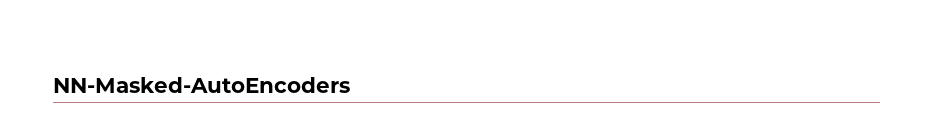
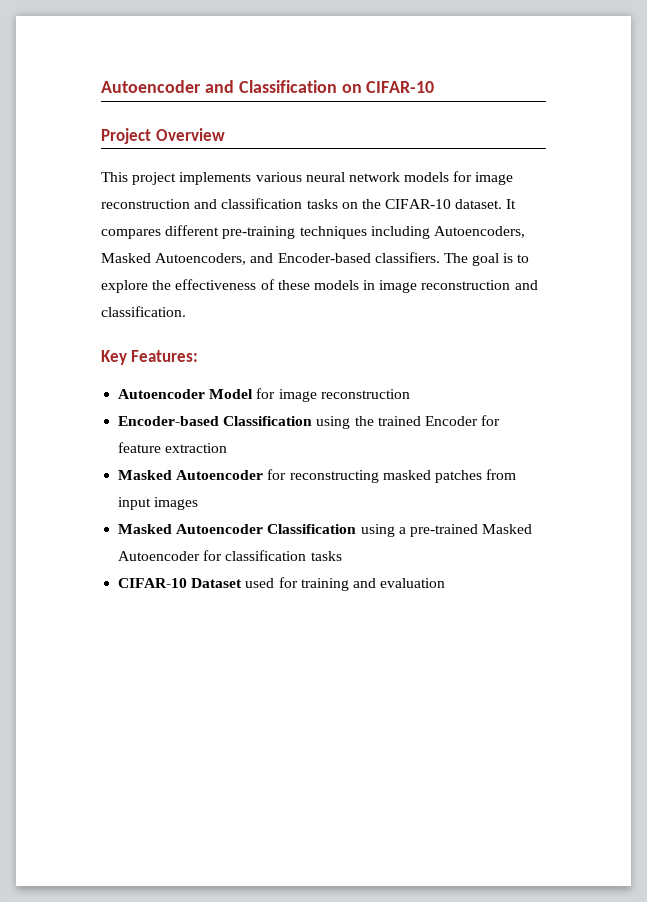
- NN-Masked-AutoEncoders
+ Autoencoder and Classification on CIFAR-10
+ Project Overview
+ This project implements various neural network models for image reconstruction and classification tasks on the CIFAR-10 dataset. It compares different pre-training techniques including Autoencoders, Masked Autoencoders, and Encoder-based classifiers. The goal is to explore the effectiveness of these models in image reconstruction and classification.
+ Key Features:
+ Autoencoder Model for image reconstruction
+ Encoder-based Classification using the trained Encoder for feature extraction
+ Masked Autoencoder for reconstructing masked patches from input images
+ Masked Autoencoder Classification using a pre-trained Masked Autoencoder for classification tasks
+ CIFAR-10 Dataset used for training and evaluation

